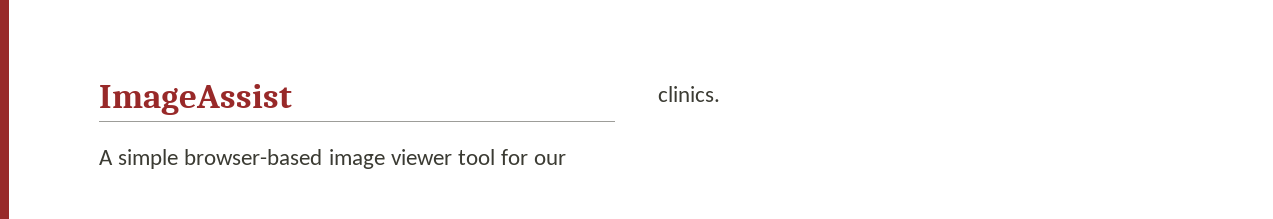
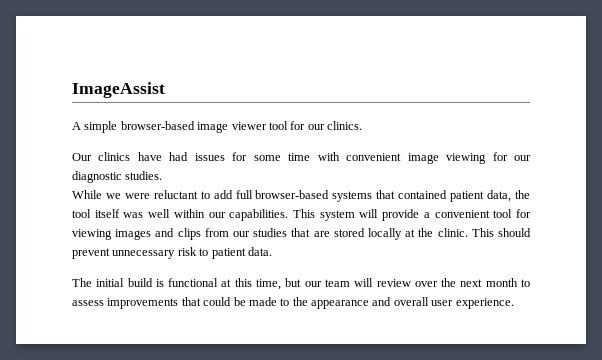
+ Our clinics have had issues for some time with convenient image viewing for our diagnostic studies.
+ While we were reluctant to add full browser-based systems that contained patient data, the tool itself was well within our capabilities. This system will provide a convenient tool for viewing images and clips from our studies that are stored locally at the clinic. This should prevent unnecessary risk to patient data.
+ The initial build is functional at this time, but our team will review over the next month to assess improvements that could be made to the appearance and overall user experience.

